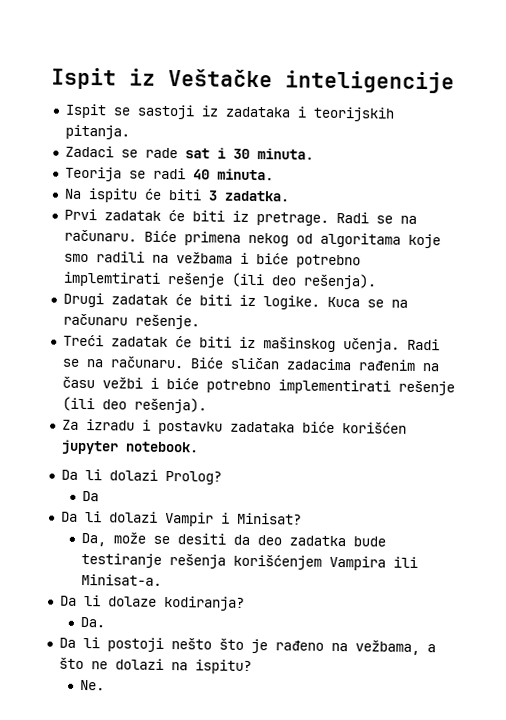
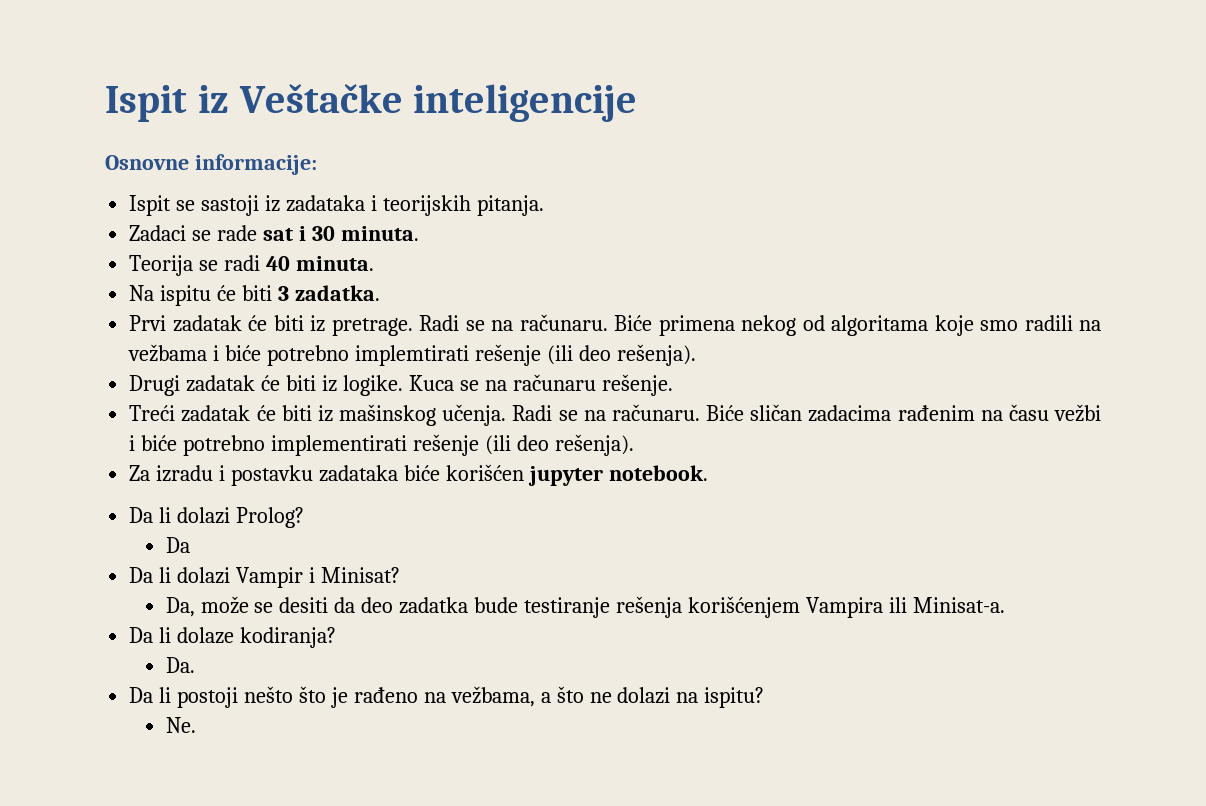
+ Osnovne informacije:

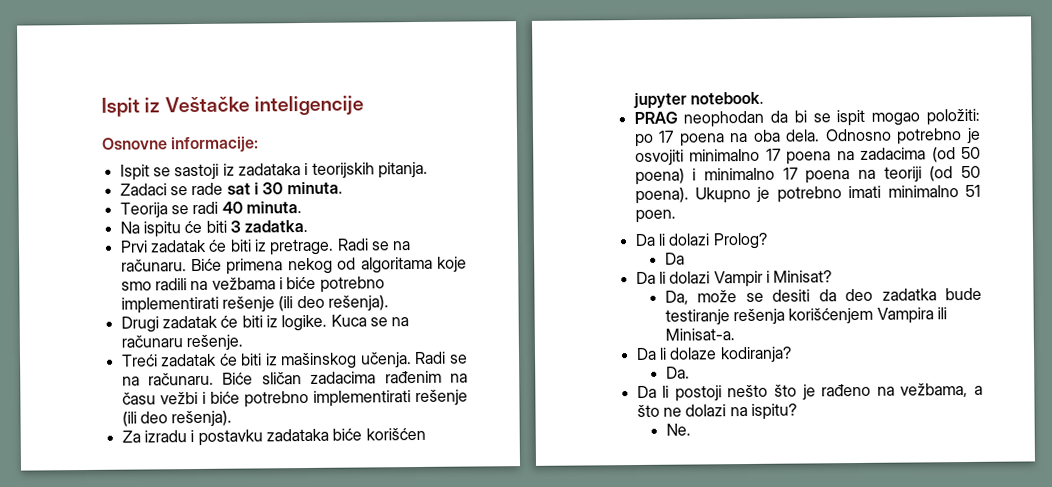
- Biće primena nekog od algoritama koje smo radili na vežbama i biće potrebno implemtirati rešenje (ili deo rešenja).
+ Biće primena nekog od algoritama koje smo radili na vežbama i biće potrebno implementirati rešenje (ili deo rešenja).
+ PRAG neophodan da bi se ispit mogao položiti: po 17 poena na oba dela. Odnosno potrebno je osvojiti minimalno 17 poena na zadacima (od 50 poena) i minimalno 17 poena na teoriji (od 50 poena). Ukupno je potrebno imati minimalno 51 poen.

